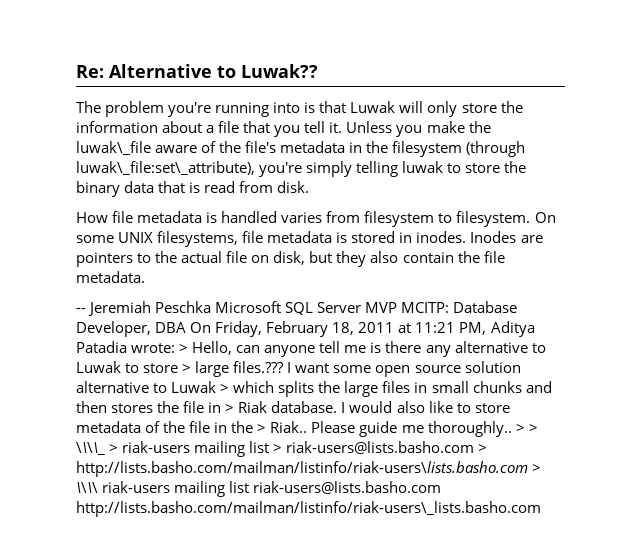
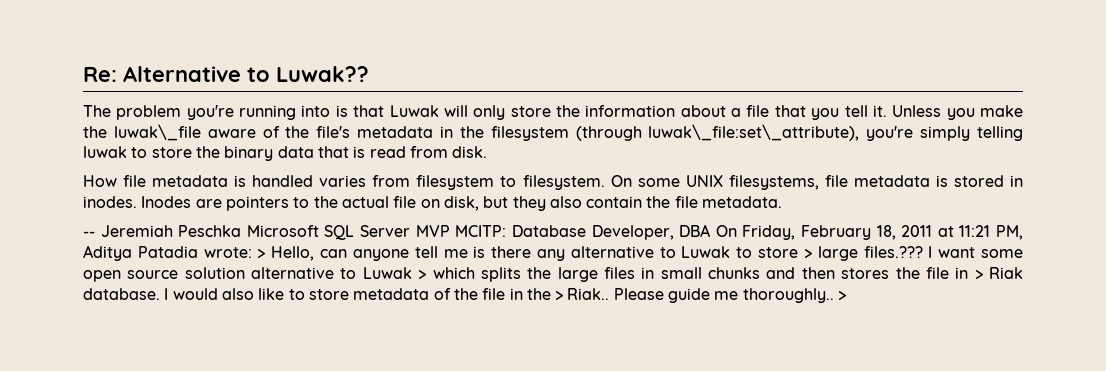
- Please guide me thoroughly.. > > \\\\_ > riak-users mailing list > riak-users@lists.basho.com > http://lists.basho.com/mailman/listinfo/riak-users\lists.basho.com > \\\\ riak-users mailing list riak-users@lists.basho.com http://lists.basho.com/mailman/listinfo/riak-users\_lists.basho.com
+ Please guide me thoroughly.. >

